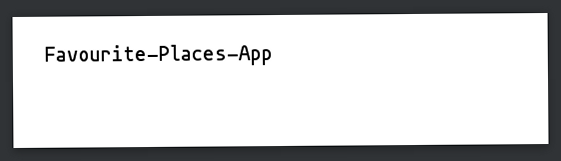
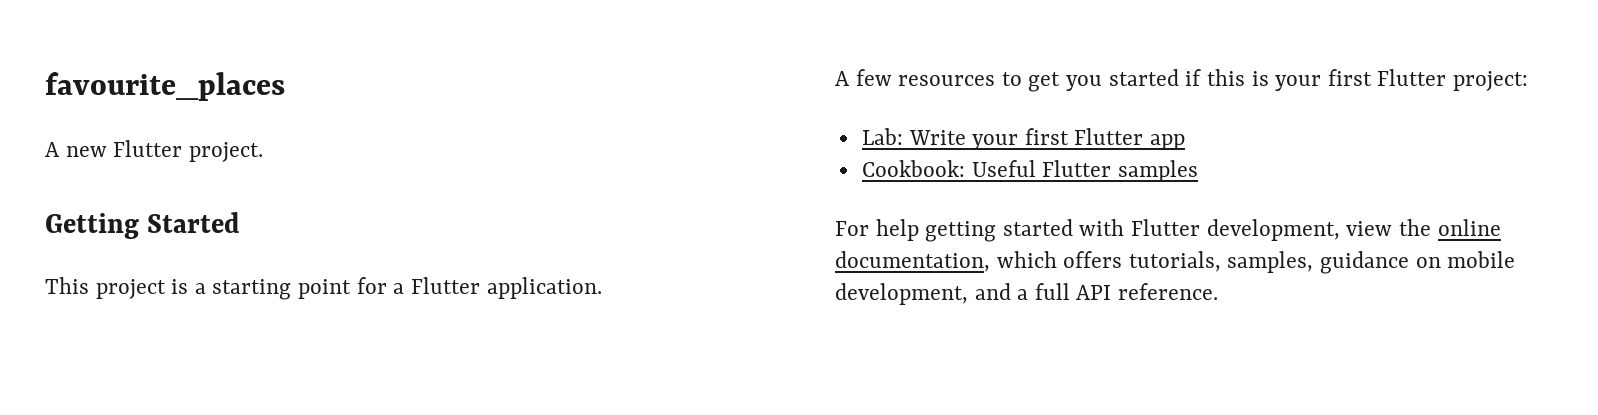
- Favourite-Places-App
+ favourite_places
+ A new Flutter project.
+ Getting Started
+ This project is a starting point for a Flutter application.
+ A few resources to get you started if this is your first Flutter project:
+ Lab: Write your first Flutter app
+ Cookbook: Useful Flutter samples
+ For help getting started with Flutter development, view the online documentation, which offers tutorials, samples, guidance on mobile development, and a full API reference.

